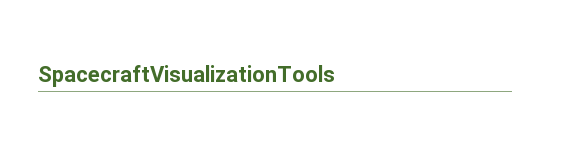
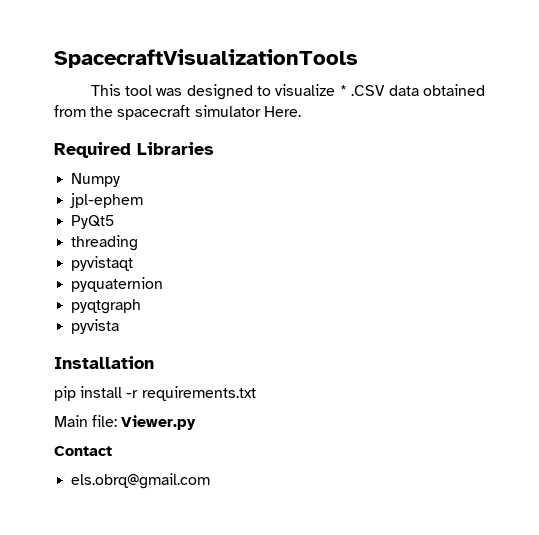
+ This tool was designed to visualize * .CSV data obtained from the spacecraft simulator Here.
+ Required Libraries
+ Numpy
+ jpl-ephem
+ PyQt5
+ threading
+ pyvistaqt
+ pyquaternion
+ pyqtgraph
+ pyvista
+ Installation
+ pip install -r requirements.txt
+ Main file: Viewer.py
+ Contact
+ els.obrq@gmail.com

